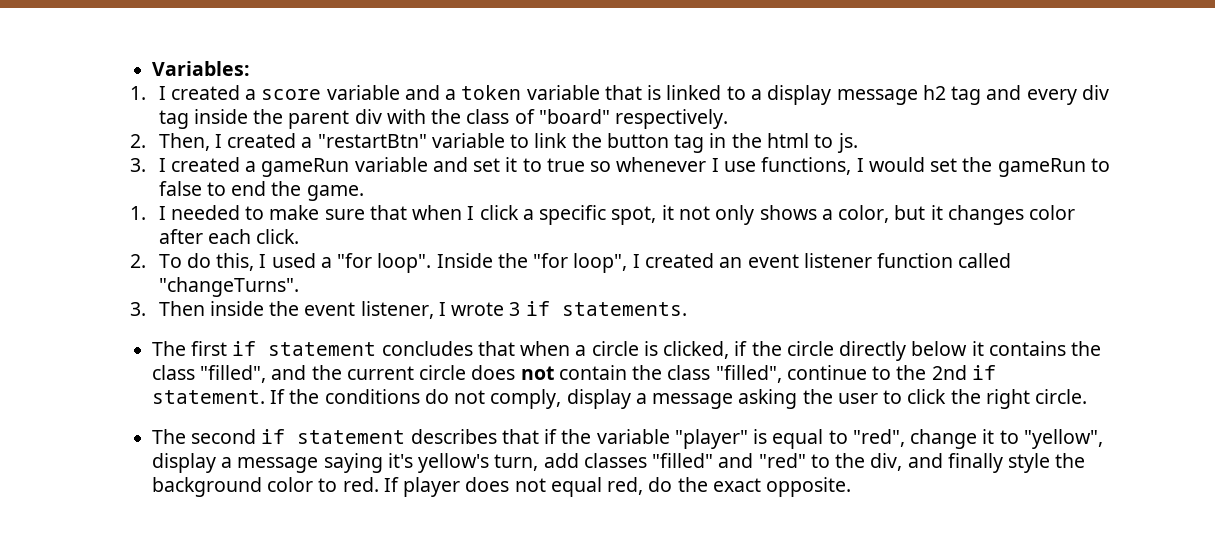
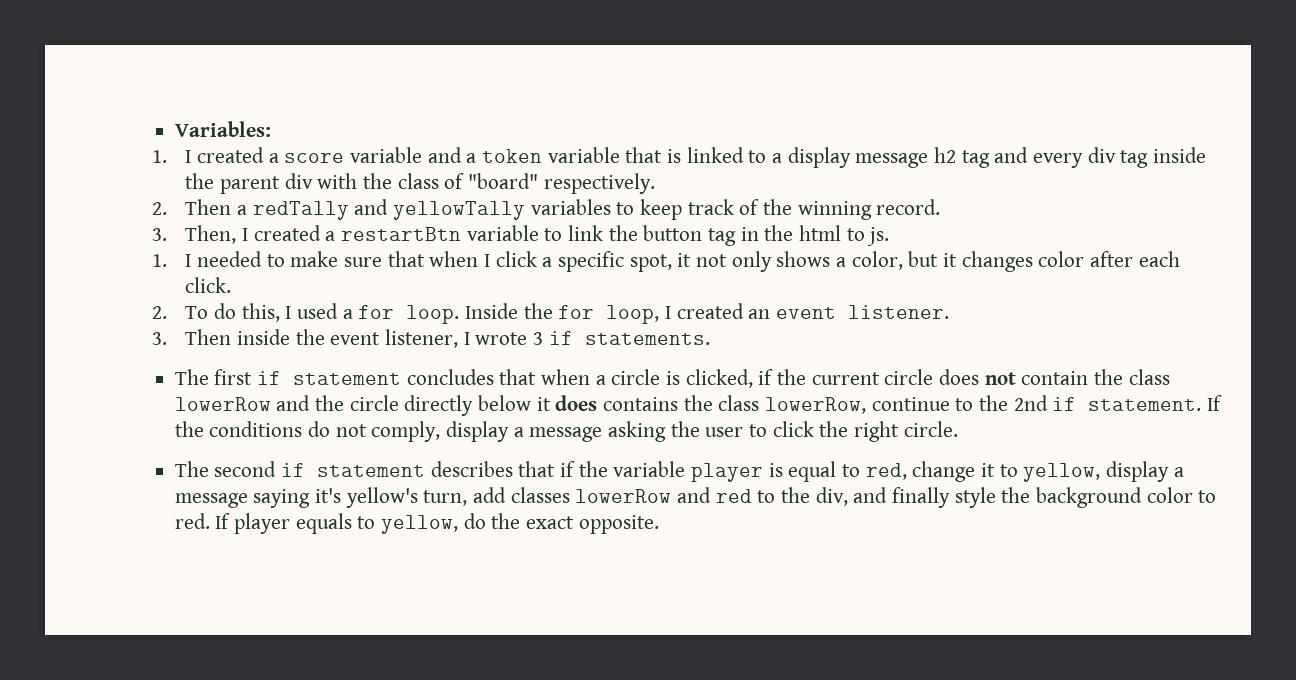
- 2. Then, I created a "restartBtn" variable to link the button tag in the html to js.
+ 2. Then a redTally and yellowTally variables to keep track of the winning record.
+ 3. Then, I created a restartBtn variable to link the button tag in the html to js.
- 3. I created a gameRun variable and set it to true so whenever I use functions, I would set the gameRun to false to end the game.
- 2. To do this, I used a "for loop". Inside the "for loop", I created an event listener function called "changeTurns".
+ 2. To do this, I used a for loop. Inside the for loop, I created an event listener.
- The first if statement concludes that when a circle is clicked, if the circle directly below it contains the class "filled", and the current circle does not contain the class "filled", continue to the 2nd if statement.
+ The first if statement concludes that when a circle is clicked, if the current circle does not contain the class lowerRow and the circle directly below it does contains the class lowerRow, continue to the 2nd if statement.
- The second if statement describes that if the variable "player" is equal to "red", change it to "yellow", display a message saying it's yellow's turn, add classes "filled" and "red" to the div, and finally style the background color to red.
+ The second if statement describes that if the variable player is equal to red, change it to yellow, display a message saying it's yellow's turn, add classes lowerRow and red to the div, and finally style the background color to red.
- If player does not equal red, do the exact opposite.
+ If player equals to yellow, do the exact opposite.

